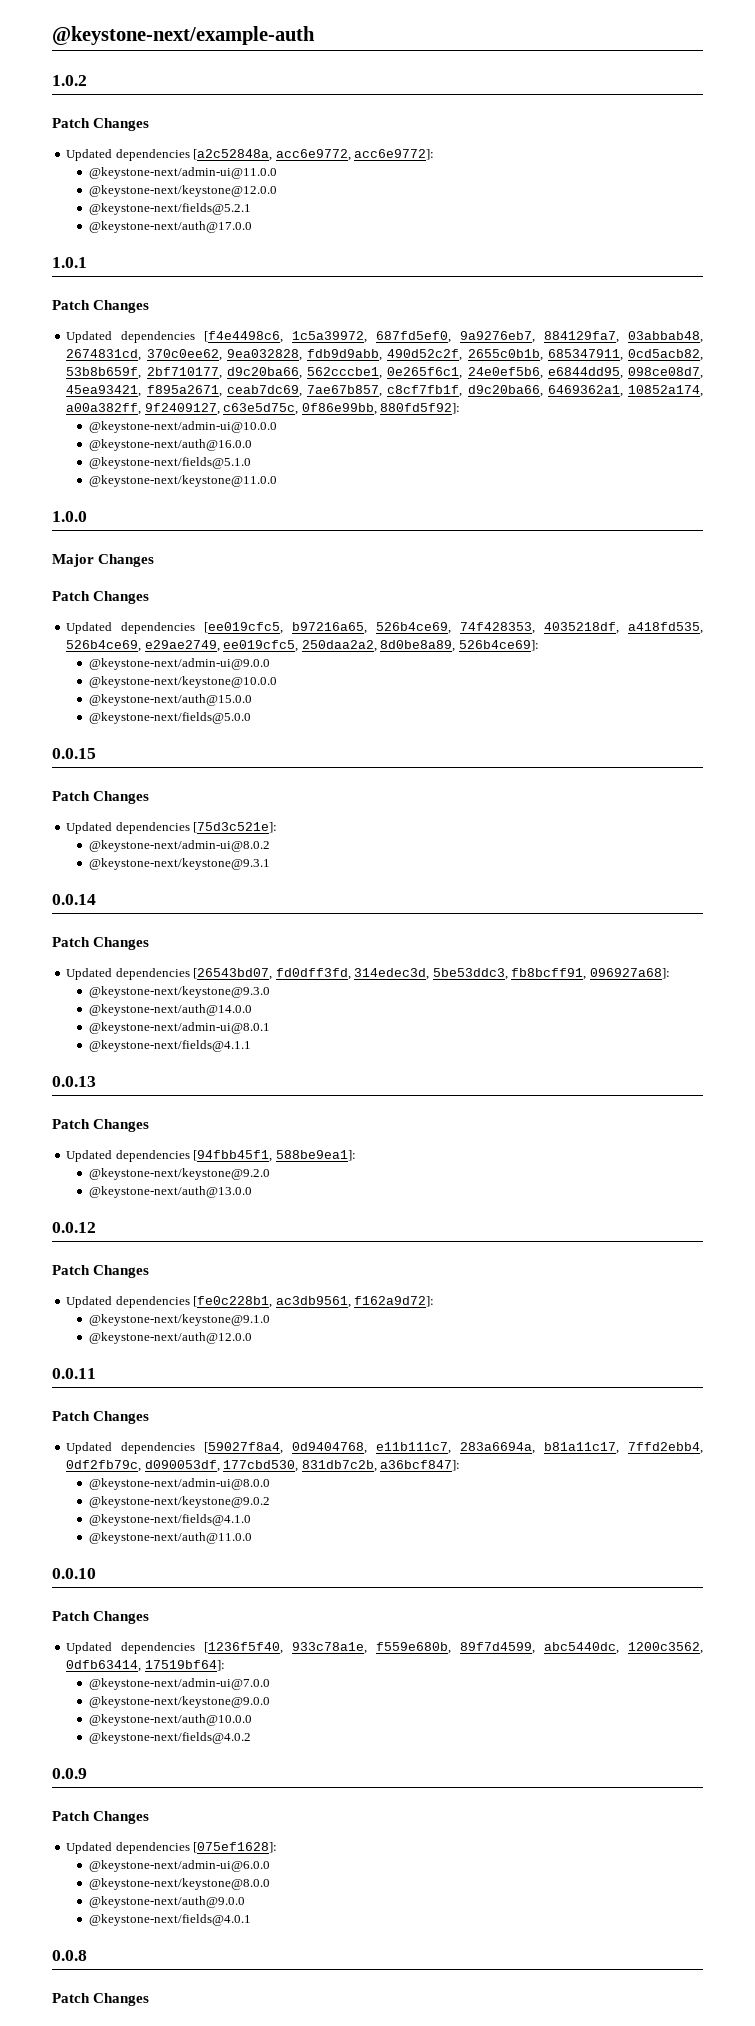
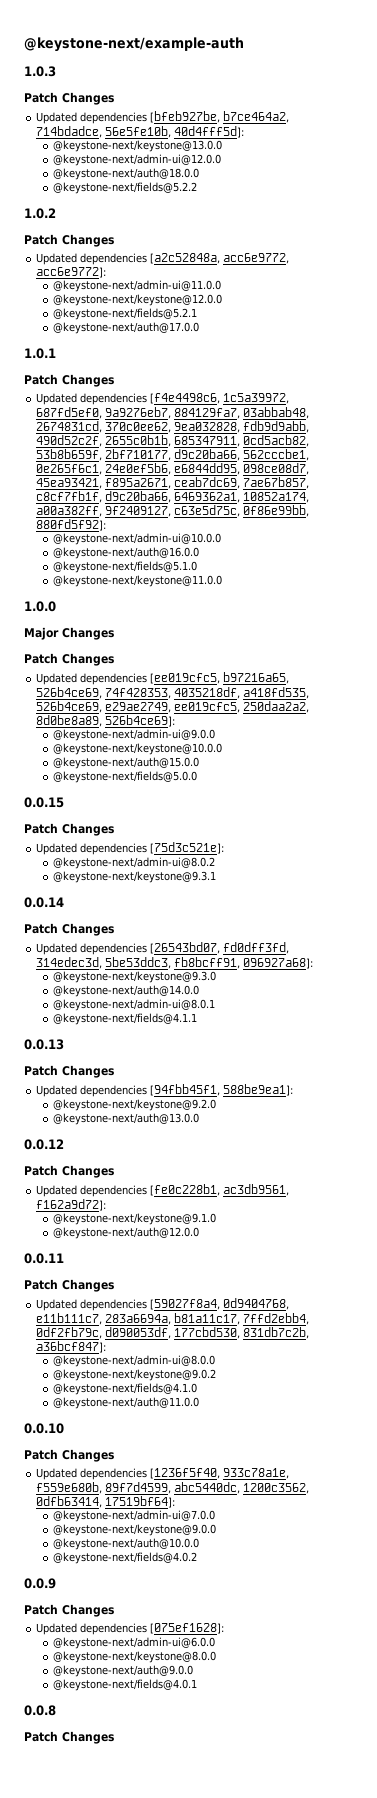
+ 1.0.3
+ Patch Changes
+ Updated dependencies [bfeb927be, b7ce464a2, 714bdadce, 56e5fe10b, 40d4fff5d]:
+ @keystone-next/keystone@13.0.0
+ @keystone-next/admin-ui@12.0.0
+ @keystone-next/auth@18.0.0
+ @keystone-next/fields@5.2.2

